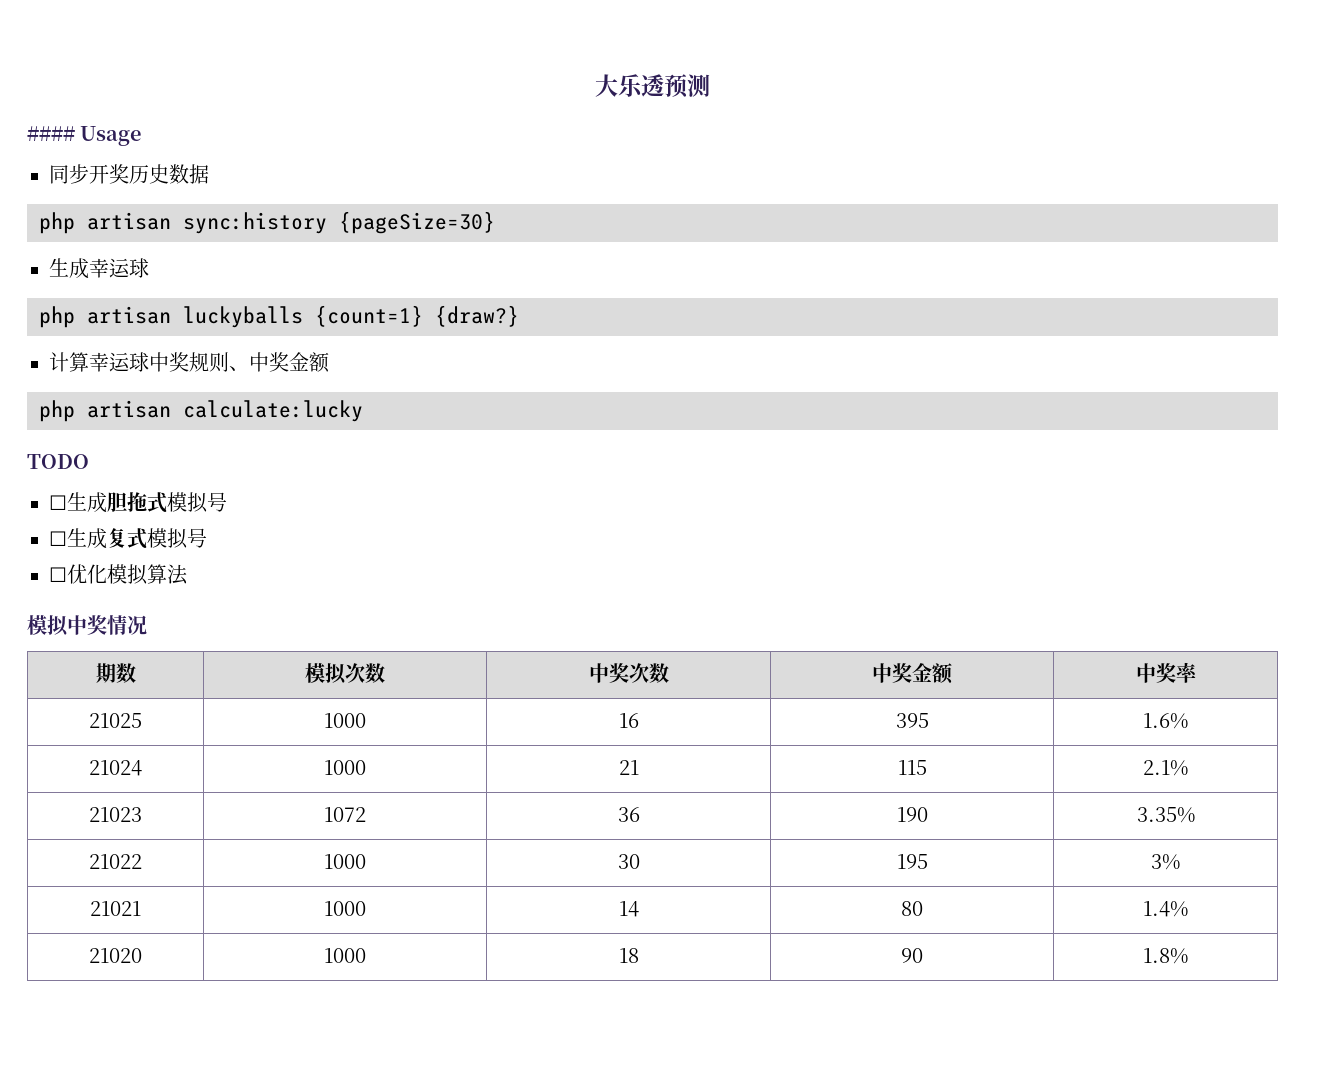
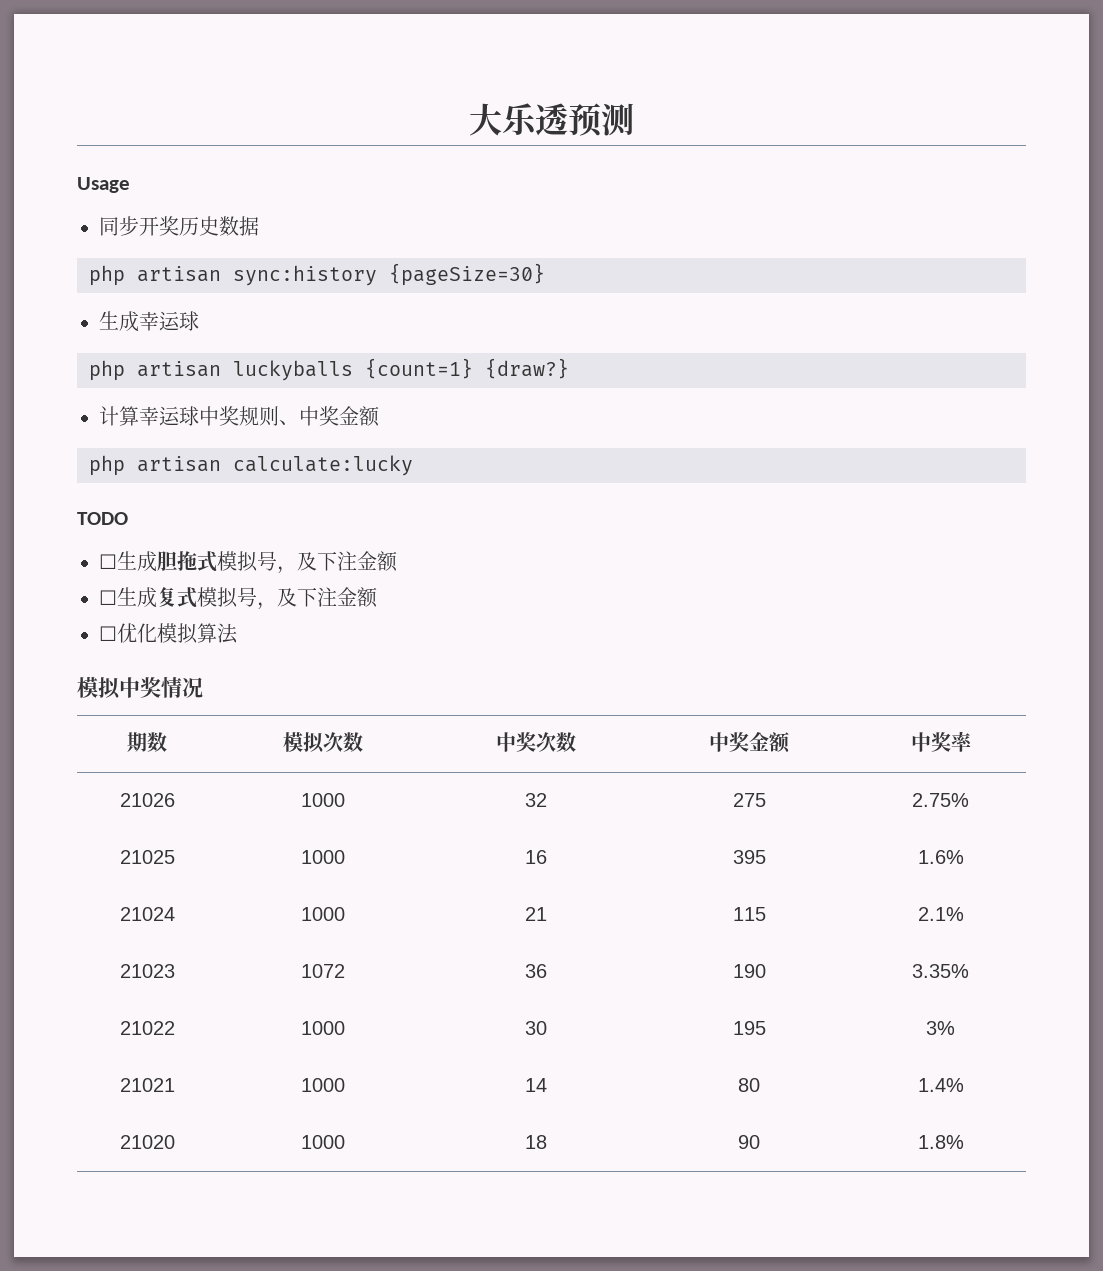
- #### Usage
+ Usage
- ☐生成胆拖式模拟号
+ ☐生成胆拖式模拟号，及下注金额
- ☐生成复式模拟号
+ ☐生成复式模拟号，及下注金额
+ 21026 | 1000 | 32 | 275 | 2.75%

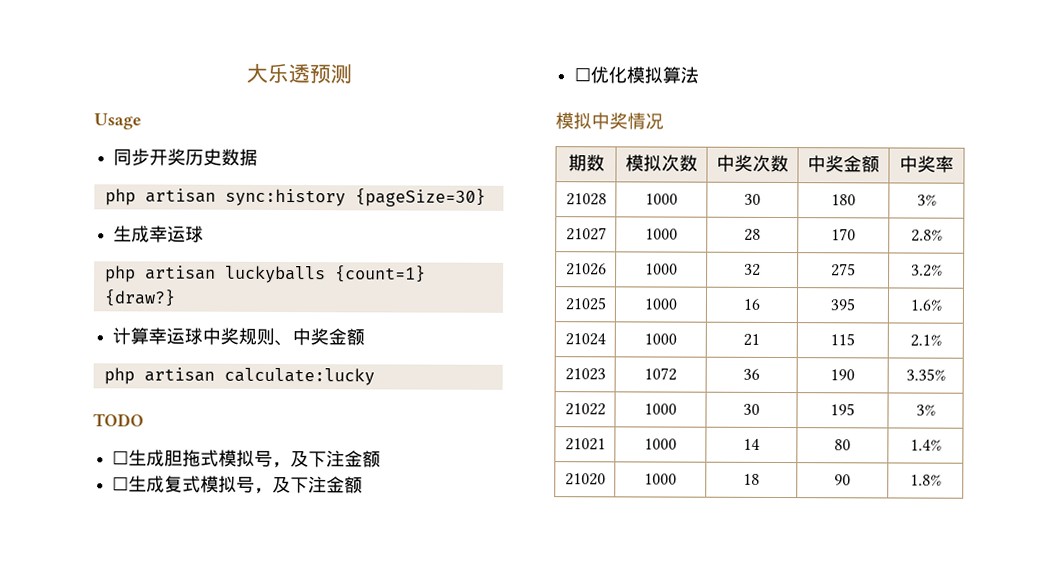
+ 21028 | 1000 | 30 | 180 | 3%
+ 21027 | 1000 | 28 | 170 | 2.8%
- 21026 | 1000 | 32 | 275 | 2.75%
+ 21026 | 1000 | 32 | 275 | 3.2%

